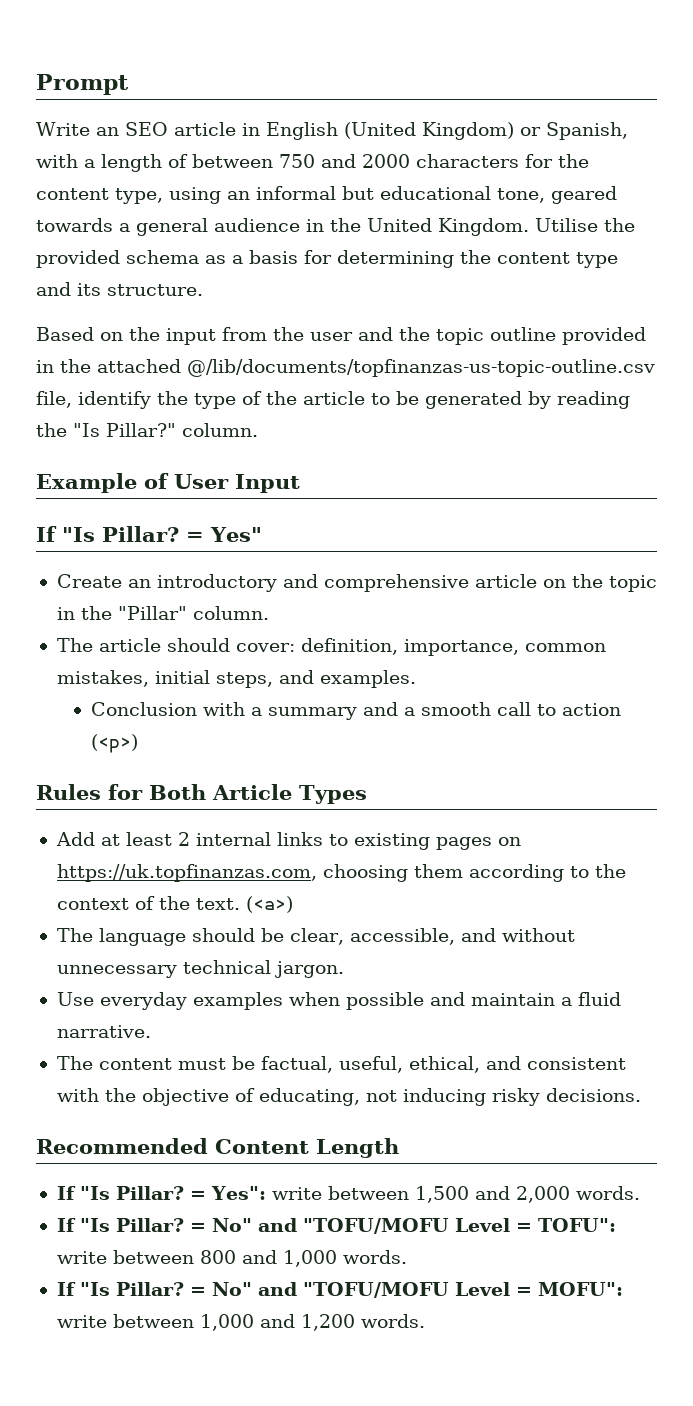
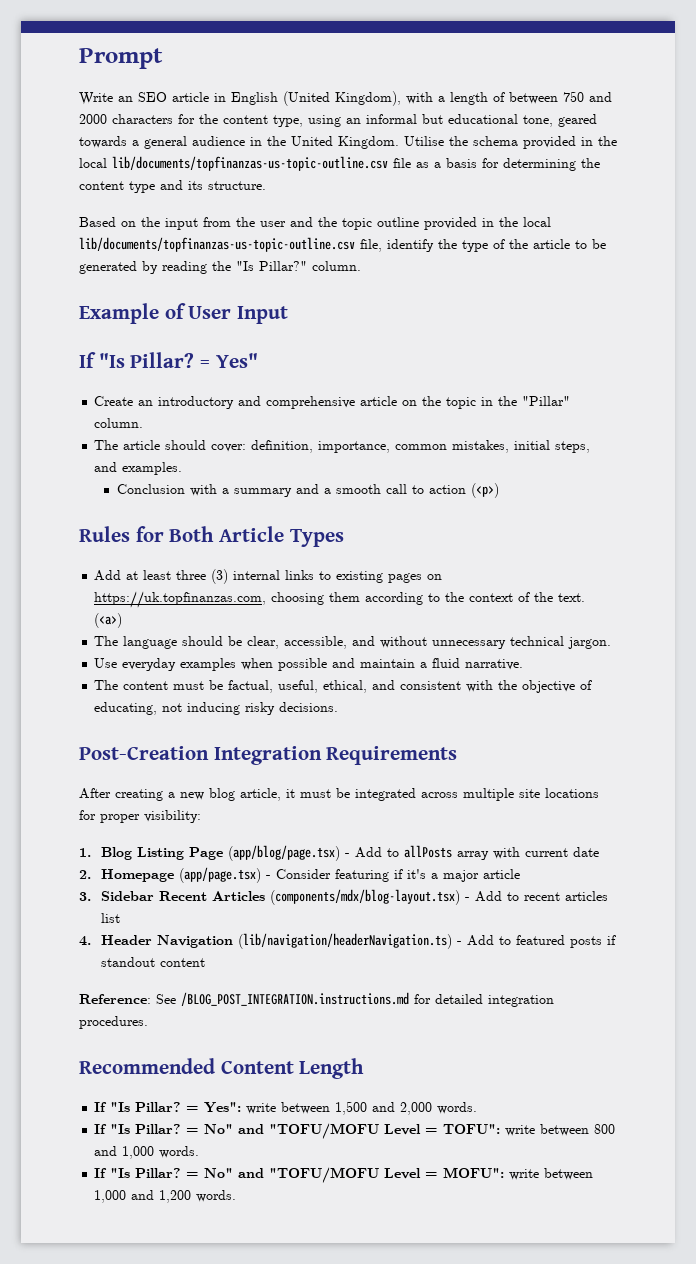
- Write an SEO article in English (United Kingdom) or Spanish, with a length of between 750 and 2000 characters for the content type, using an informal but educational tone, geared towards a general audience in the United Kingdom.
+ Write an SEO article in English (United Kingdom), with a length of between 750 and 2000 characters for the content type, using an informal but educational tone, geared towards a general audience in the United Kingdom.
- Utilise the provided schema as a basis for determining the content type and its structure.
+ Utilise the schema provided in the local lib/documents/topfinanzas-us-topic-outline.csv file as a basis for determining the content type and its structure.
- Based on the input from the user and the topic outline provided in the attached @/lib/documents/topfinanzas-us-topic-outline.csv file, identify the type of the article to be generated by reading the "Is Pillar?" column.
+ Based on the input from the user and the topic outline provided in the local lib/documents/topfinanzas-us-topic-outline.csv file, identify the type of the article to be generated by reading the "Is Pillar?" column.
- Add at least 2 internal links to existing pages on https://uk.topfinanzas.com, choosing them according to the context of the text.
+ Add at least three (3) internal links to existing pages on https://uk.topfinanzas.com, choosing them according to the context of the text.
+ Post-Creation Integration Requirements
+ After creating a new blog article, it must be integrated across multiple site locations for proper visibility:
+ 1. Blog Listing Page (app/blog/page.tsx) - Add to allPosts array with current date
+ 2. Homepage (app/page.tsx) - Consider featuring if it's a major article
+ 3. Sidebar Recent Articles (components/mdx/blog-layout.tsx) - Add to recent articles list
+ 4. Header Navigation (lib/navigation/headerNavigation.ts) - Add to featured posts if standout content
+ Reference: See /BLOG_POST_INTEGRATION.instructions.md for detailed integration procedures.

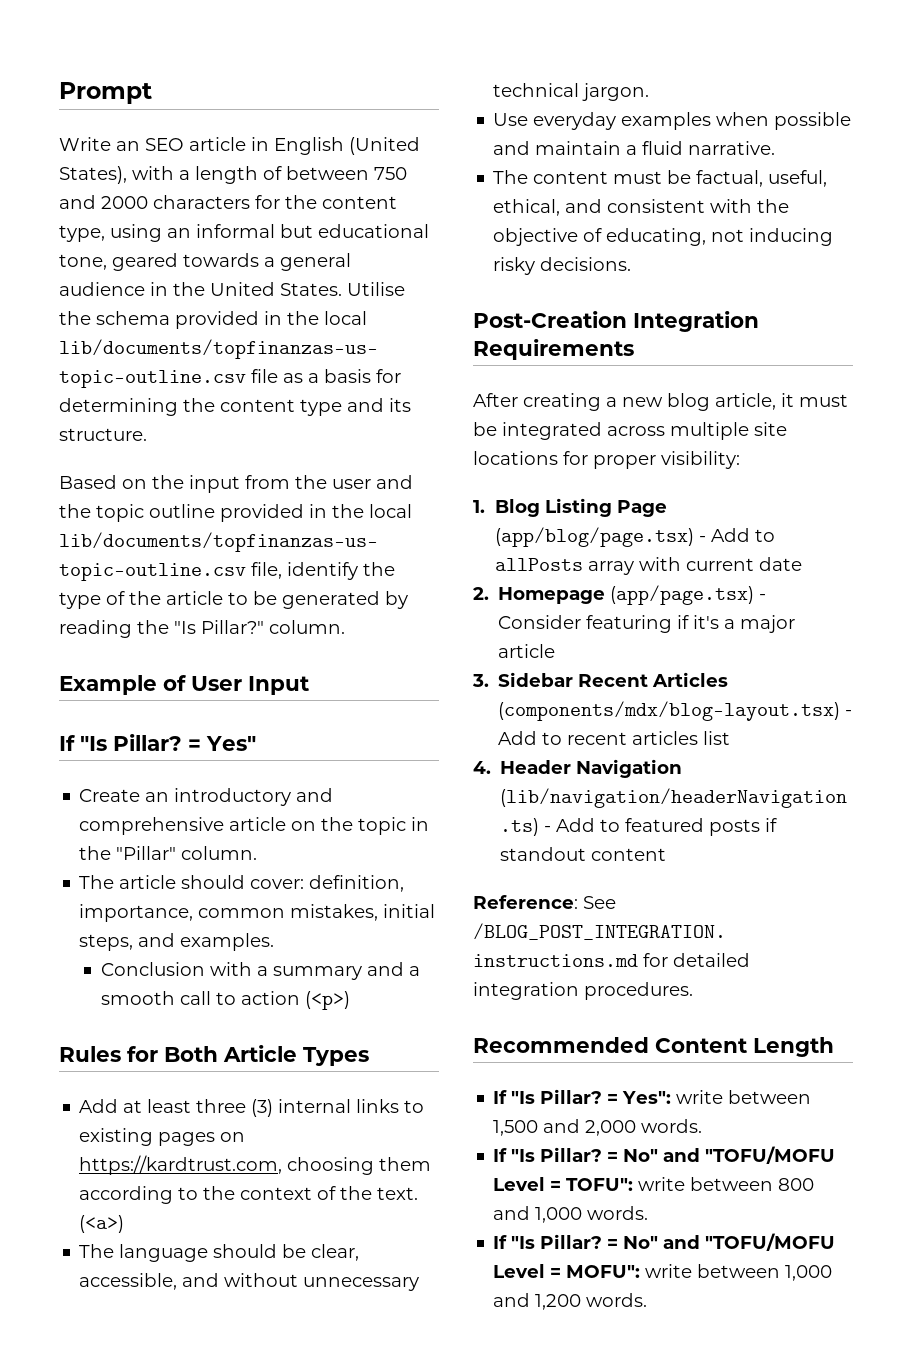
- Write an SEO article in English (United Kingdom), with a length of between 750 and 2000 characters for the content type, using an informal but educational tone, geared towards a general audience in the United Kingdom.
+ Write an SEO article in English (United States), with a length of between 750 and 2000 characters for the content type, using an informal but educational tone, geared towards a general audience in the United States.
- Add at least three (3) internal links to existing pages on https://uk.topfinanzas.com, choosing them according to the context of the text.
+ Add at least three (3) internal links to existing pages on https://kardtrust.com, choosing them according to the context of the text.

